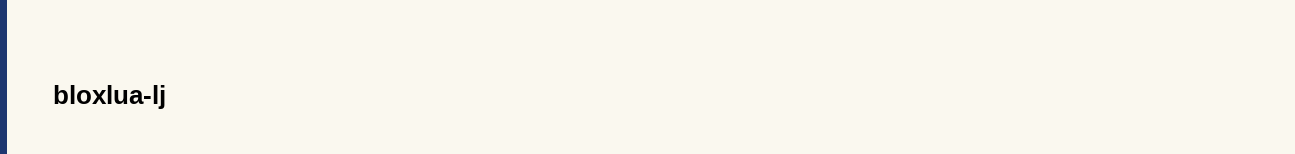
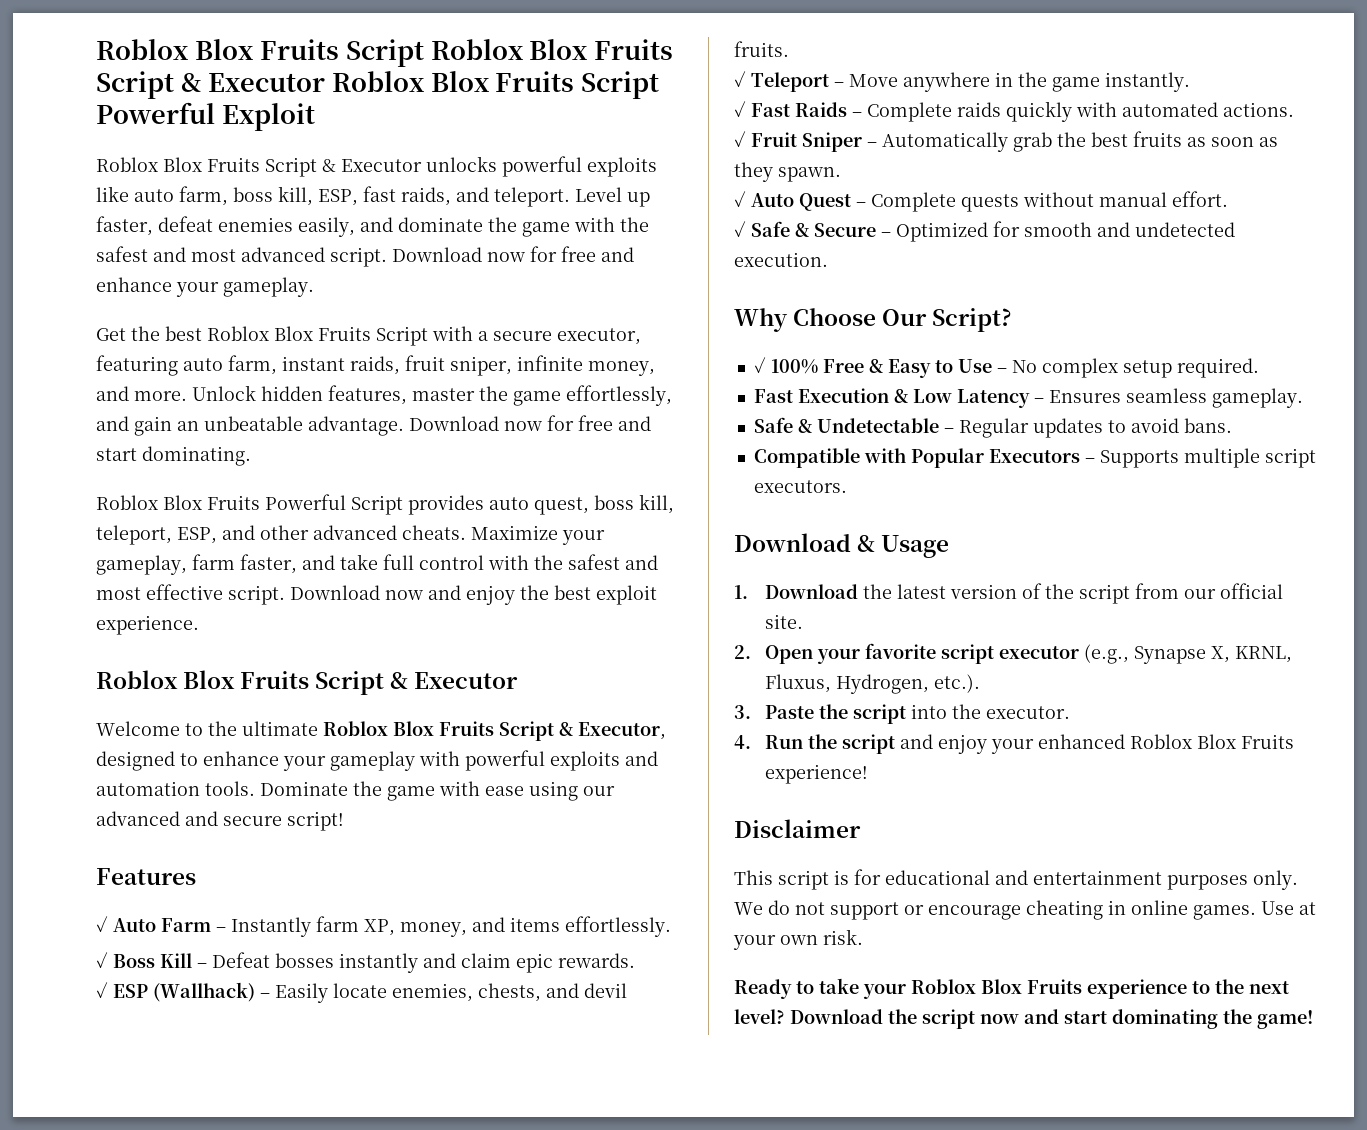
- bloxlua-lj
+ Roblox Blox Fruits Script Roblox Blox Fruits Script & Executor Roblox Blox Fruits Script Powerful Exploit
+ Roblox Blox Fruits Script & Executor unlocks powerful exploits like auto farm, boss kill, ESP, fast raids, and teleport. Level up faster, defeat enemies easily, and dominate the game with the safest and most advanced script. Download now for free and enhance your gameplay.
+ Get the best Roblox Blox Fruits Script with a secure executor, featuring auto farm, instant raids, fruit sniper, infinite money, and more. Unlock hidden features, master the game effortlessly, and gain an unbeatable advantage. Download now for free and start dominating.
+ Roblox Blox Fruits Powerful Script provides auto quest, boss kill, teleport, ESP, and other advanced cheats. Maximize your gameplay, farm faster, and take full control with the safest and most effective script. Download now and enjoy the best exploit experience.
+ Roblox Blox Fruits Script & Executor
+ Welcome to the ultimate Roblox Blox Fruits Script & Executor, designed to enhance your gameplay with powerful exploits and automation tools. Dominate the game with ease using our advanced and secure script!
+ Features
+ ✓ Auto Farm – Instantly farm XP, money, and items effortlessly.
+ ✓ Boss Kill – Defeat bosses instantly and claim epic rewards.
+ ✓ ESP (Wallhack) – Easily locate enemies, chests, and devil fruits.
+ ✓ Teleport – Move anywhere in the game instantly.
+ ✓ Fast Raids – Complete raids quickly with automated actions.
+ ✓ Fruit Sniper – Automatically grab the best fruits as soon as they spawn.
+ ✓ Auto Quest – Complete quests without manual effort.
+ ✓ Safe & Secure – Optimized for smooth and undetected execution.
+ Why Choose Our Script?
+ ✓ 100% Free & Easy to Use – No complex setup required.
+ Fast Execution & Low Latency – Ensures seamless gameplay.
+ Safe & Undetectable – Regular updates to avoid bans.
+ Compatible with Popular Executors – Supports multiple script executors.
+ Download & Usage
+ 1. Download the latest version of the script from our official site.
+ 2. Open your favorite script executor (e.g., Synapse X, KRNL, Fluxus, Hydrogen, etc.).
+ 3. Paste the script into the executor.
+ 4. Run the script and enjoy your enhanced Roblox Blox Fruits experience!
+ Disclaimer
+ This script is for educational and entertainment purposes only. We do not support or encourage cheating in online games. Use at your own risk.
+ Ready to take your Roblox Blox Fruits experience to the next level? Download the script now and start dominating the game!

